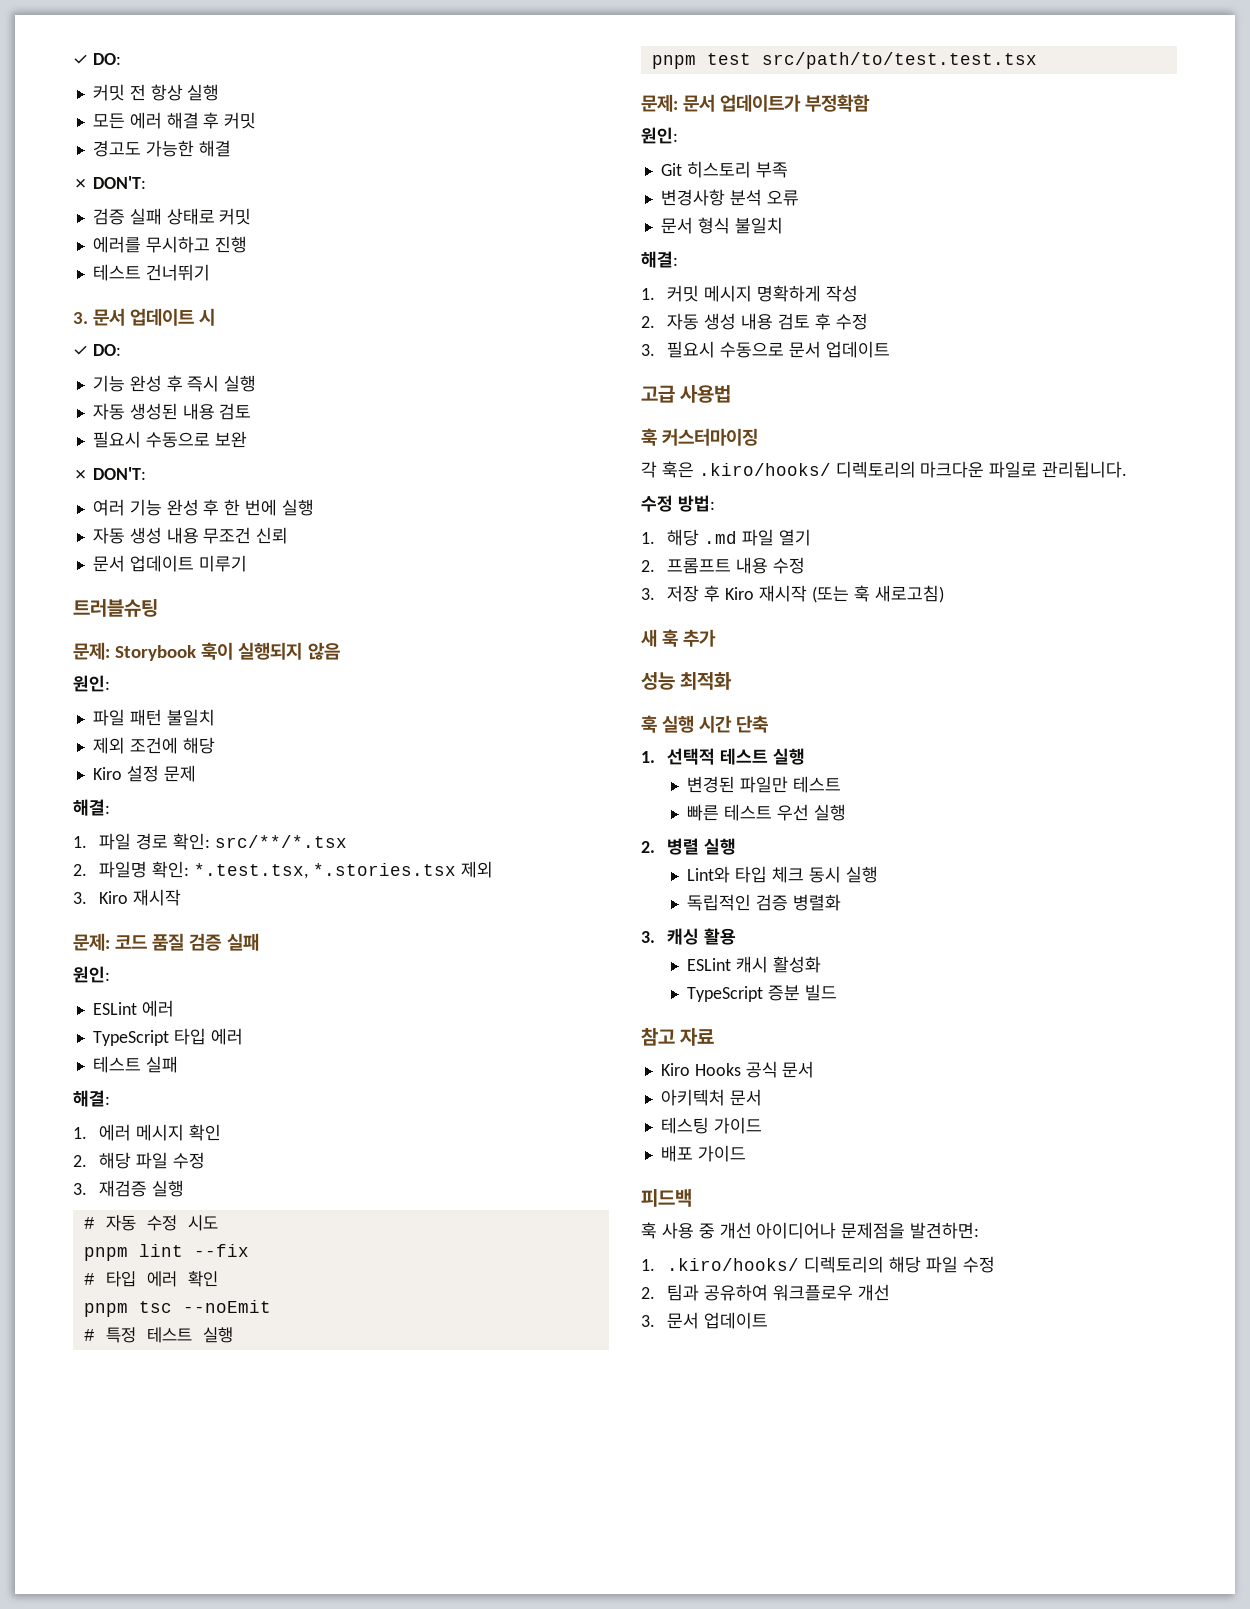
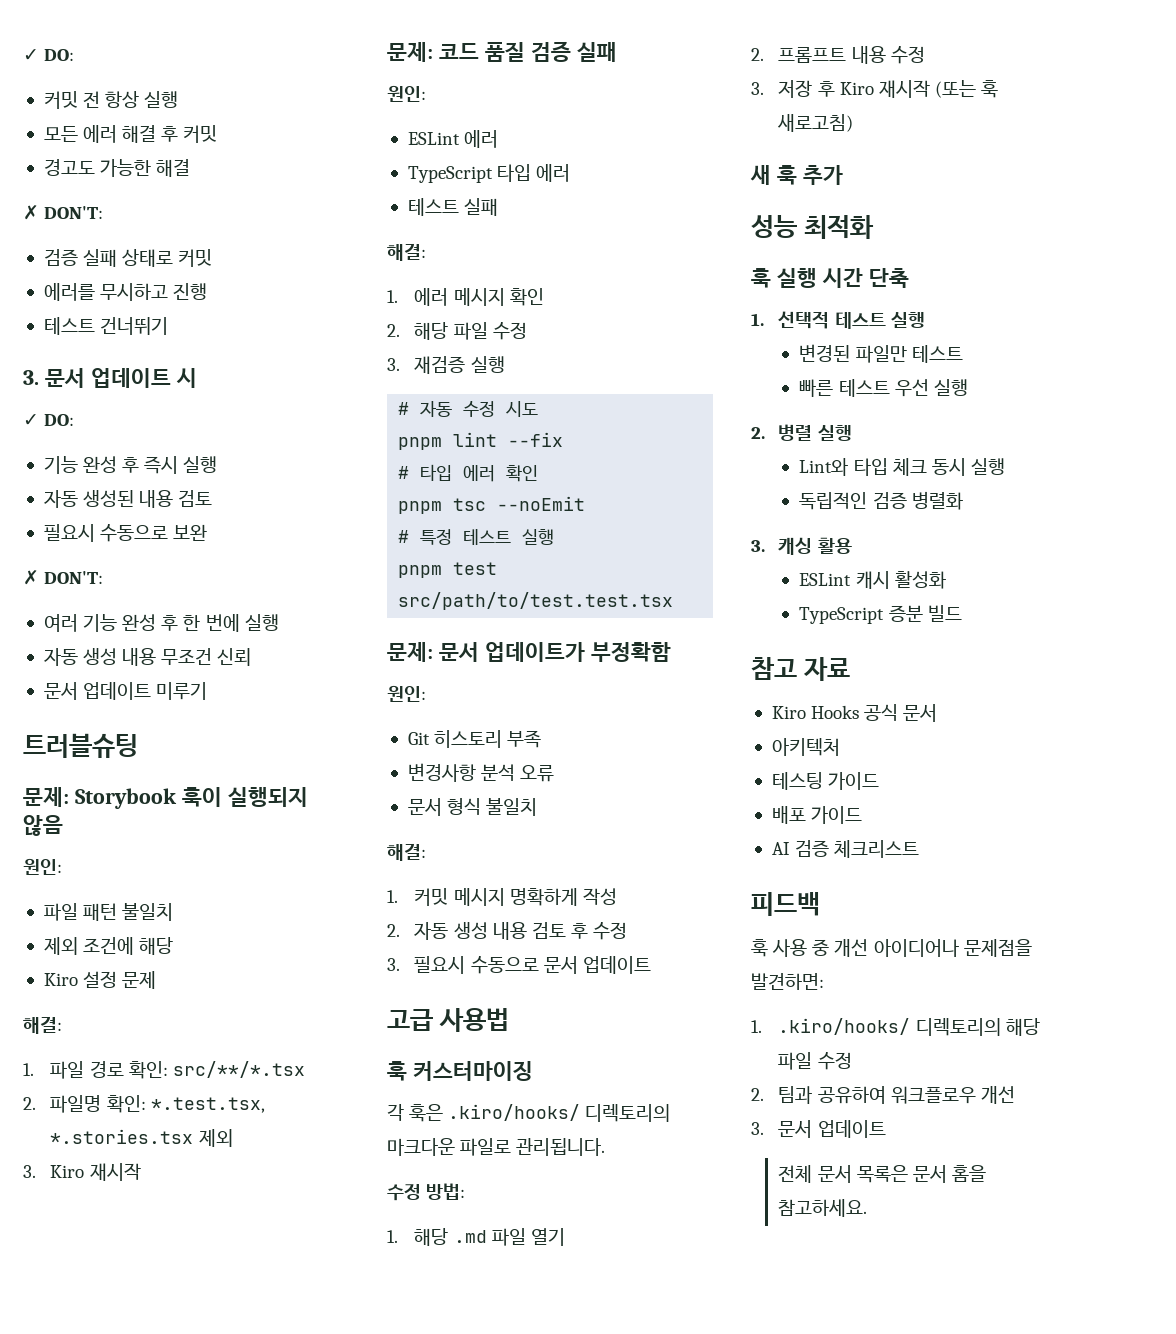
- 아키텍처 문서
+ 아키텍처
+ AI 검증 체크리스트
+ 전체 문서 목록은 문서 홈을 참고하세요.

